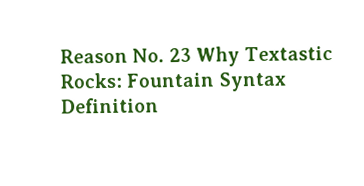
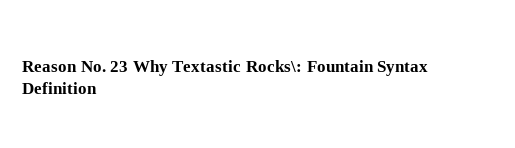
- Reason No. 23 Why Textastic Rocks: Fountain Syntax Definition
+ Reason No. 23 Why Textastic Rocks\: Fountain Syntax Definition

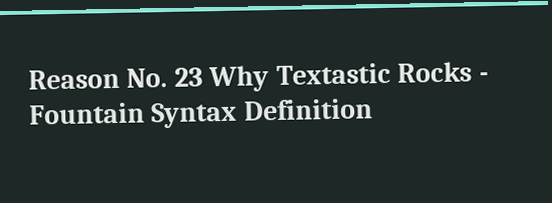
- Reason No. 23 Why Textastic Rocks\: Fountain Syntax Definition
+ Reason No. 23 Why Textastic Rocks - Fountain Syntax Definition

